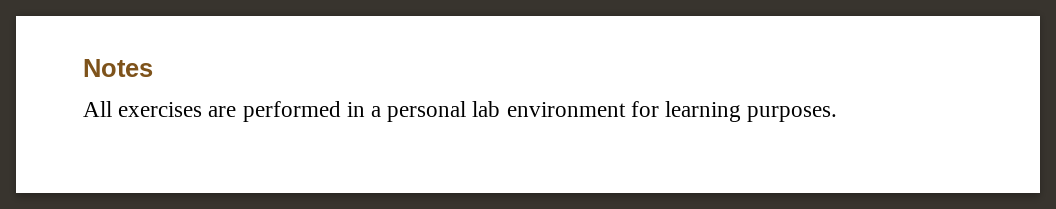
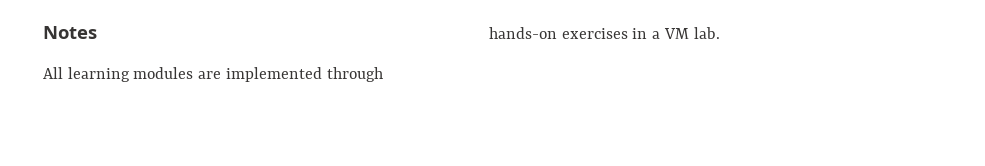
- All exercises are performed in a personal lab environment for learning purposes.
+ All learning modules are implemented through hands-on exercises in a VM lab.

